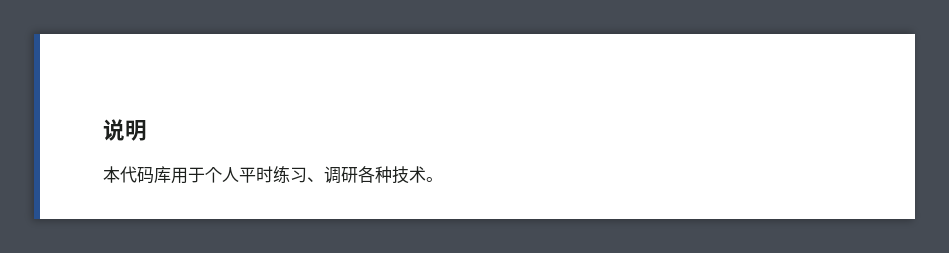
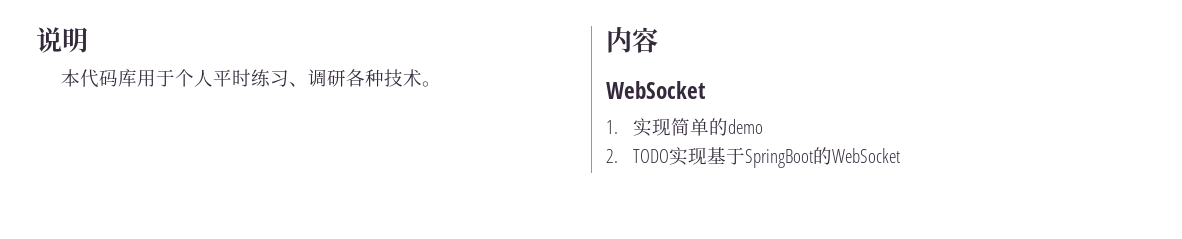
+ 内容
+ WebSocket
+ 1.实现简单的demo
+ 2. TODO实现基于SpringBoot的WebSocket

